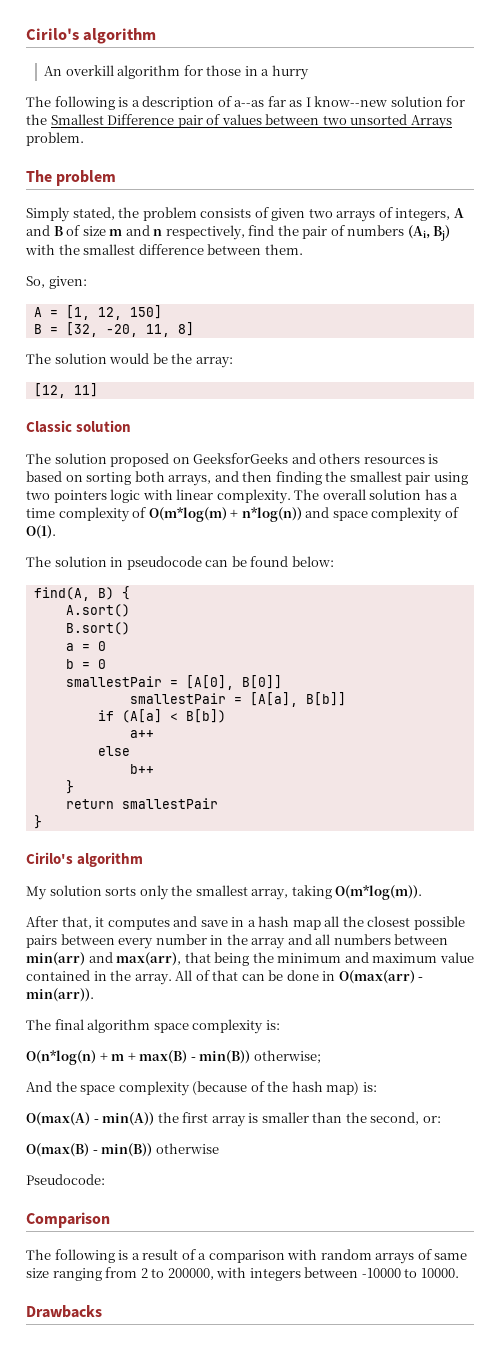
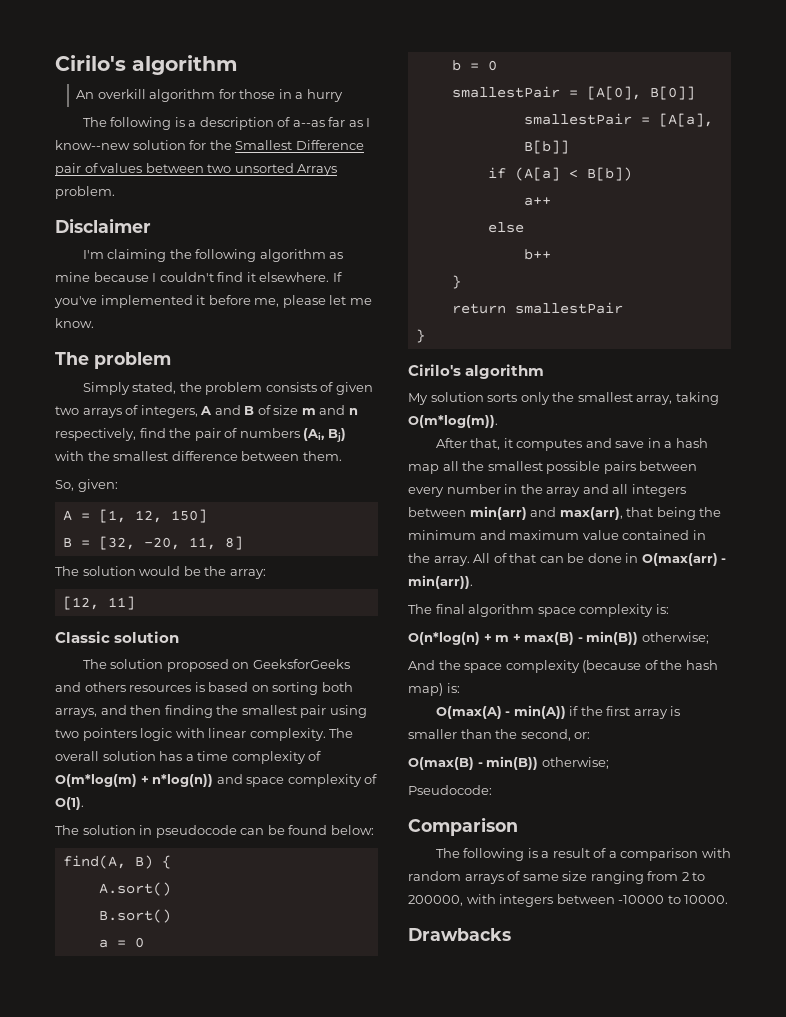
+ Disclaimer
+ I'm claiming the following algorithm as mine because I couldn't find it elsewhere. If you've implemented it before me, please let me know.
- After that, it computes and save in a hash map all the closest possible pairs between every number in the array and all numbers between min(arr) and max(arr), that being the minimum and maximum value contained in the array.
+ After that, it computes and save in a hash map all the smallest possible pairs between every number in the array and all integers between min(arr) and max(arr), that being the minimum and maximum value contained in the array.
- O(max(A) - min(A)) the first array is smaller than the second, or:
+ O(max(A) - min(A)) if the first array is smaller than the second, or:
- O(max(B) - min(B)) otherwise
+ O(max(B) - min(B)) otherwise;

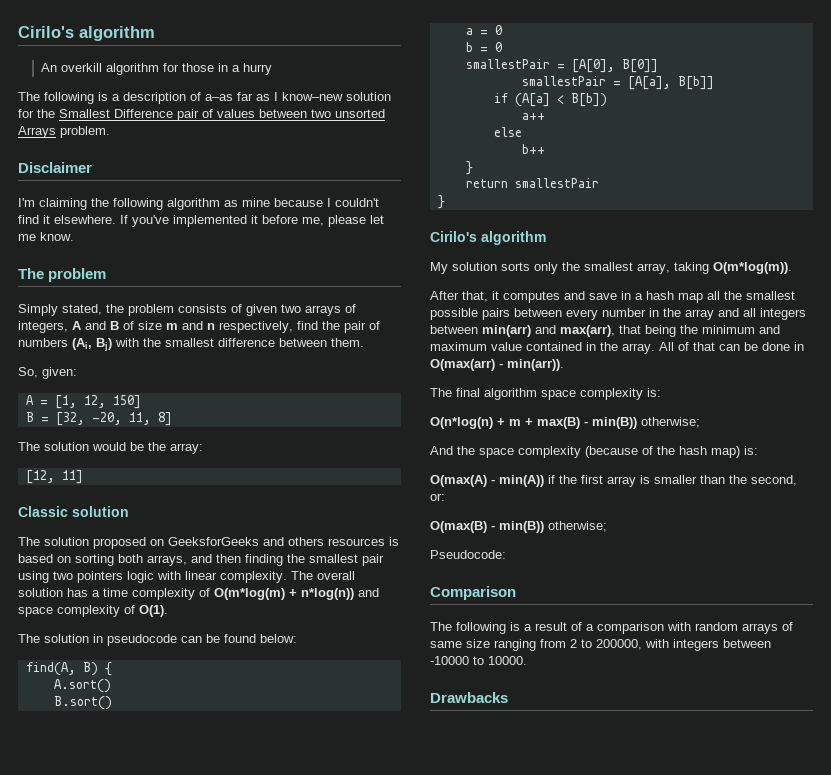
- The following is a description of a--as far as I know--new solution for the Smallest Difference pair of values between two unsorted Arrays problem.
+ The following is a description of a–as far as I know–new solution for the Smallest Difference pair of values between two unsorted Arrays problem.

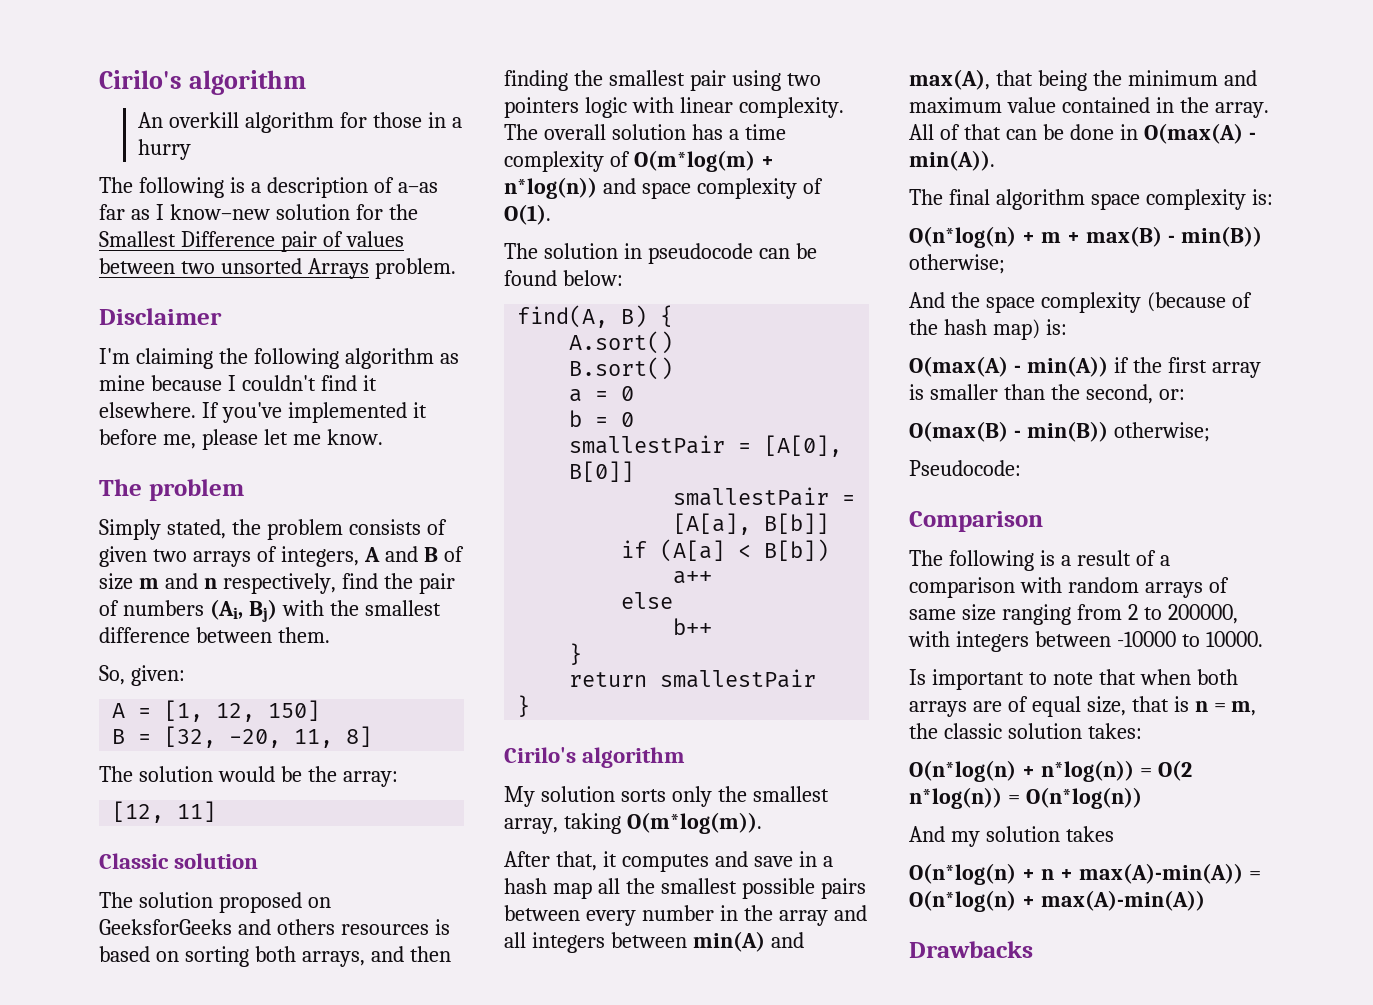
- After that, it computes and save in a hash map all the smallest possible pairs between every number in the array and all integers between min(arr) and max(arr), that being the minimum and maximum value contained in the array.
+ After that, it computes and save in a hash map all the smallest possible pairs between every number in the array and all integers between min(A) and max(A), that being the minimum and maximum value contained in the array.
- All of that can be done in O(max(arr) - min(arr)).
+ All of that can be done in O(max(A) - min(A)).
+ Is important to note that when both arrays are of equal size, that is n = m, the classic solution takes:
+ O(n*log(n) + n*log(n)) = O(2 n*log(n)) = O(n*log(n))
+ And my solution takes
+ O(n*log(n) + n + max(A)-min(A)) = O(n*log(n) + max(A)-min(A))

